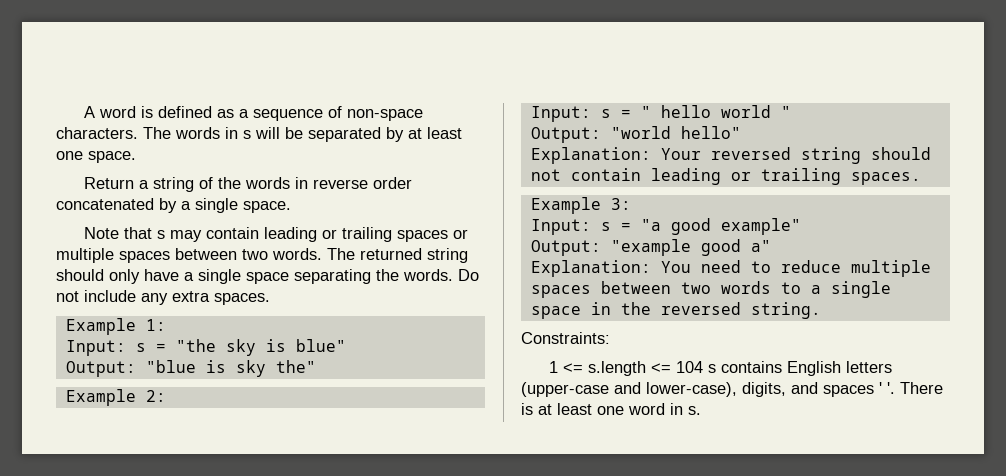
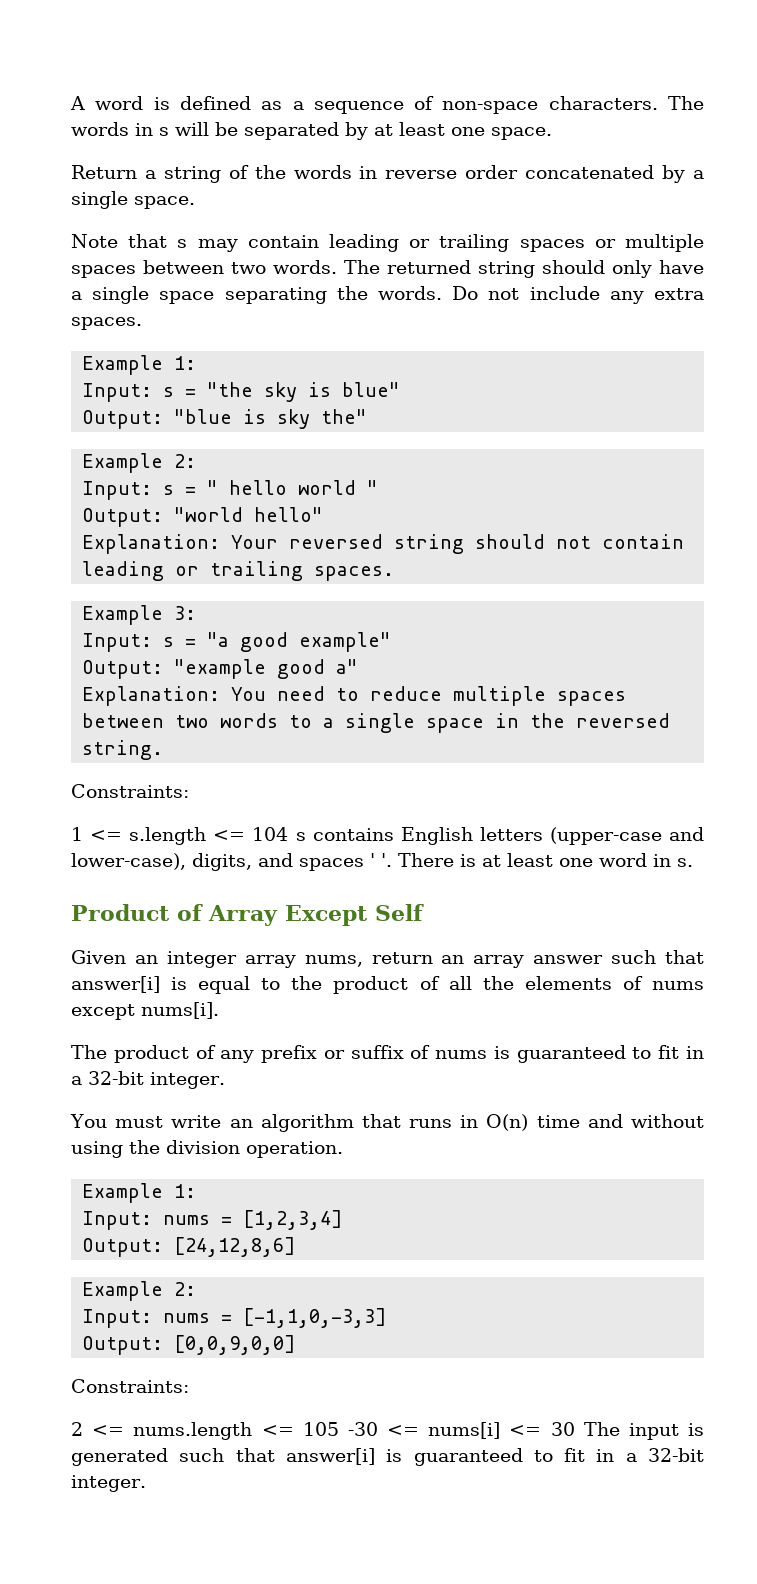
+ Product of Array Except Self
+ Given an integer array nums, return an array answer such that answer[i] is equal to the product of all the elements of nums except nums[i].
+ The product of any prefix or suffix of nums is guaranteed to fit in a 32-bit integer.
+ You must write an algorithm that runs in O(n) time and without using the division operation.
+ Example 1:
+ Input: nums = [1,2,3,4]
+ Output: [24,12,8,6]
+ Example 2:
+ Input: nums = [-1,1,0,-3,3]
+ Output: [0,0,9,0,0]
+ Constraints:
+ 2 <= nums.length <= 105 -30 <= nums[i] <= 30 The input is generated such that answer[i] is guaranteed to fit in a 32-bit integer.

